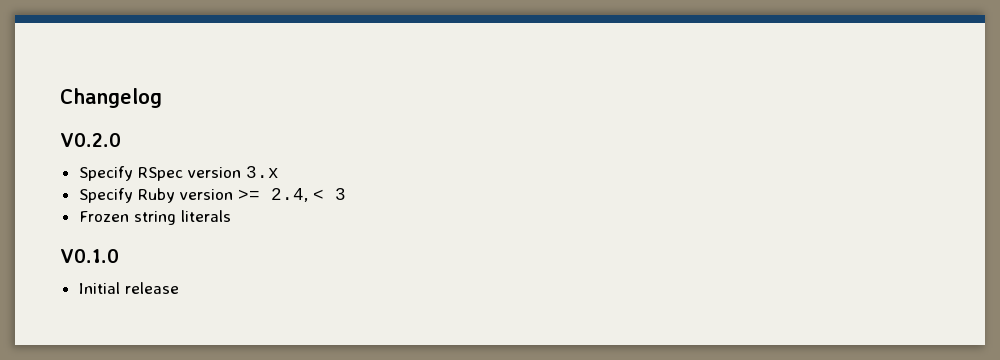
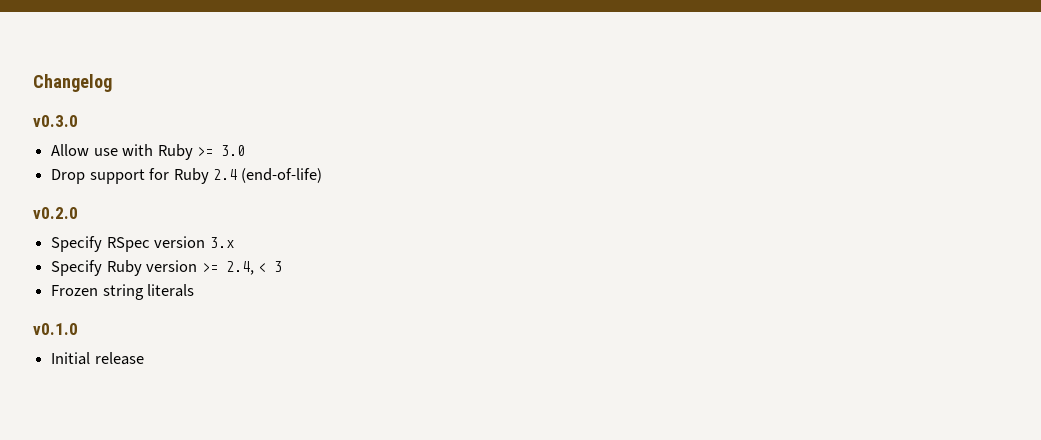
- V0.2.0
+ v0.3.0
+ Allow use with Ruby >= 3.0
+ Drop support for Ruby 2.4 (end-of-life)
+ v0.2.0
- V0.1.0
+ v0.1.0

